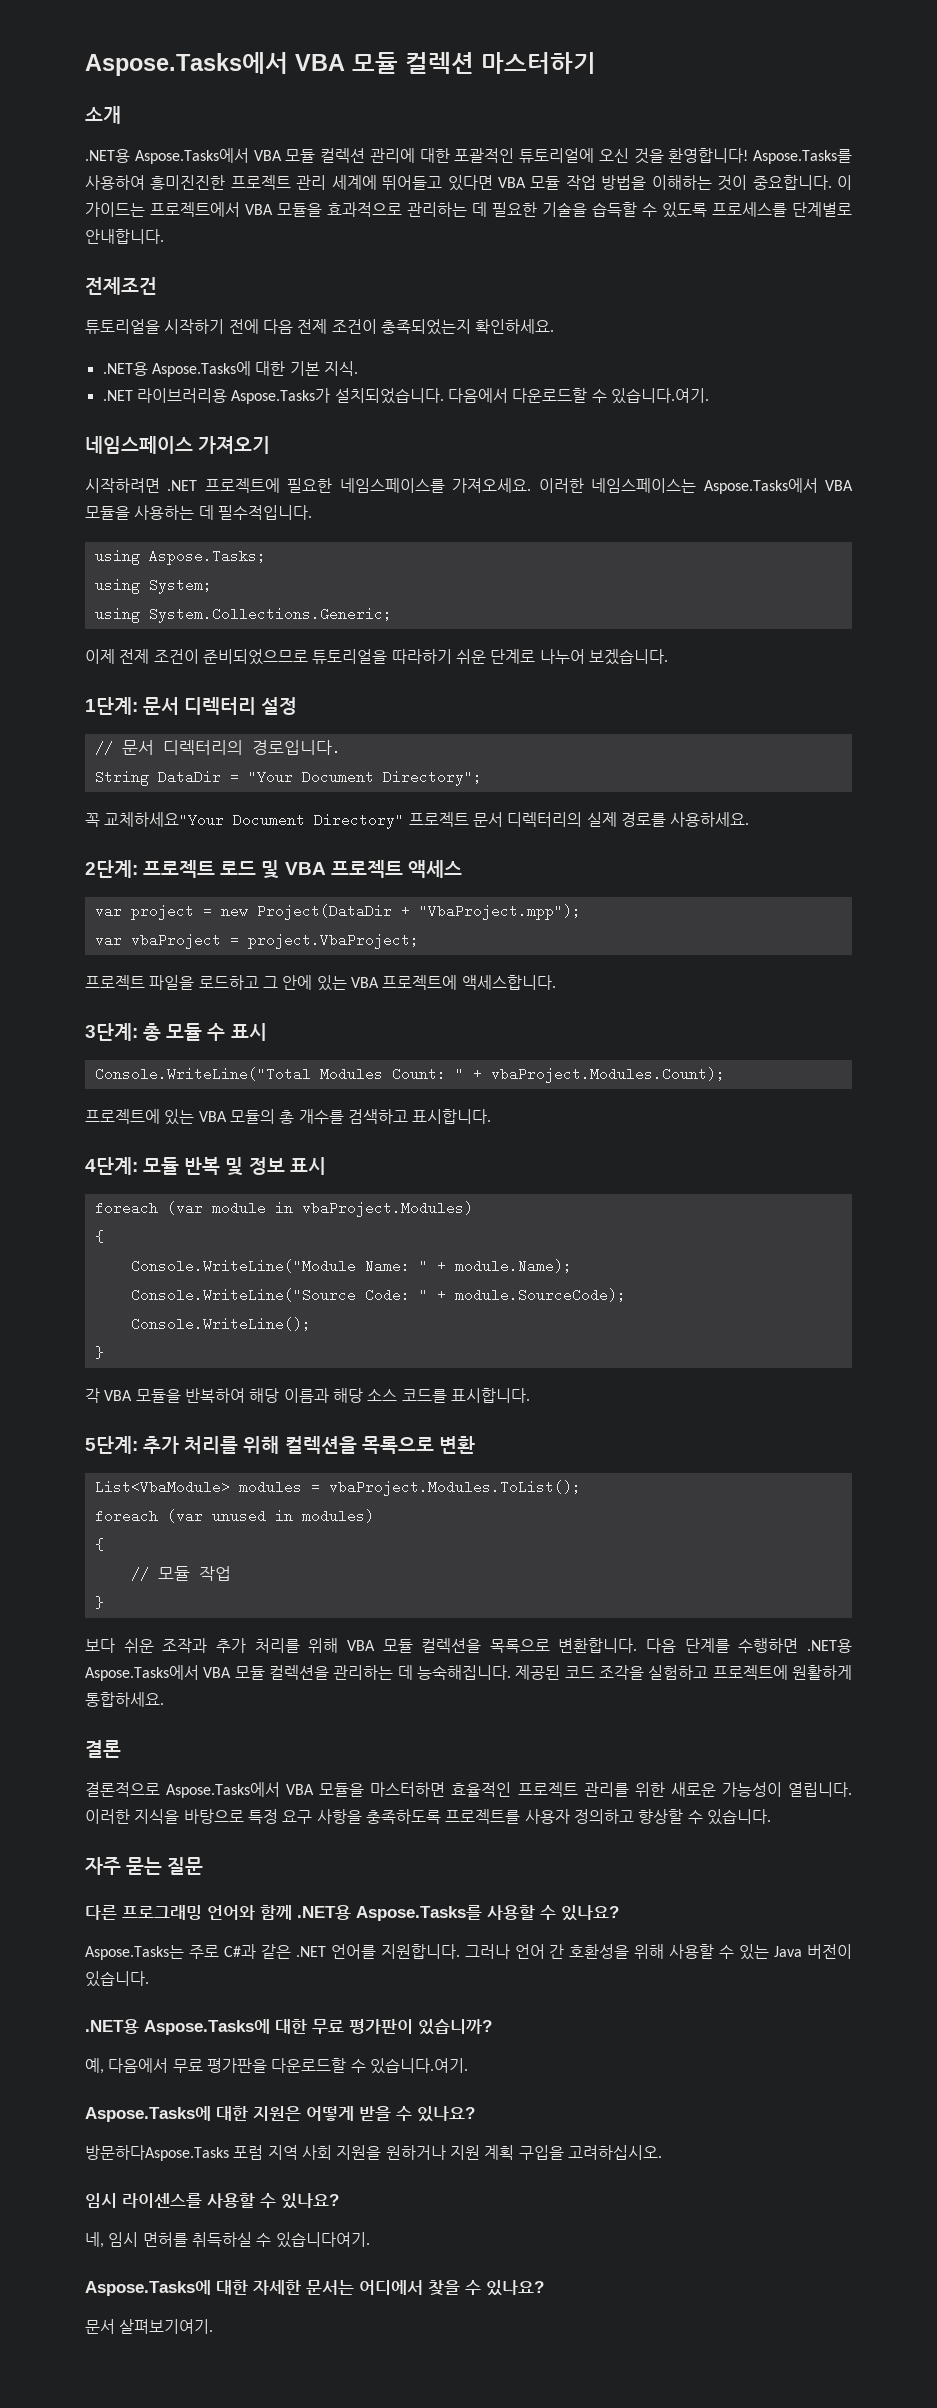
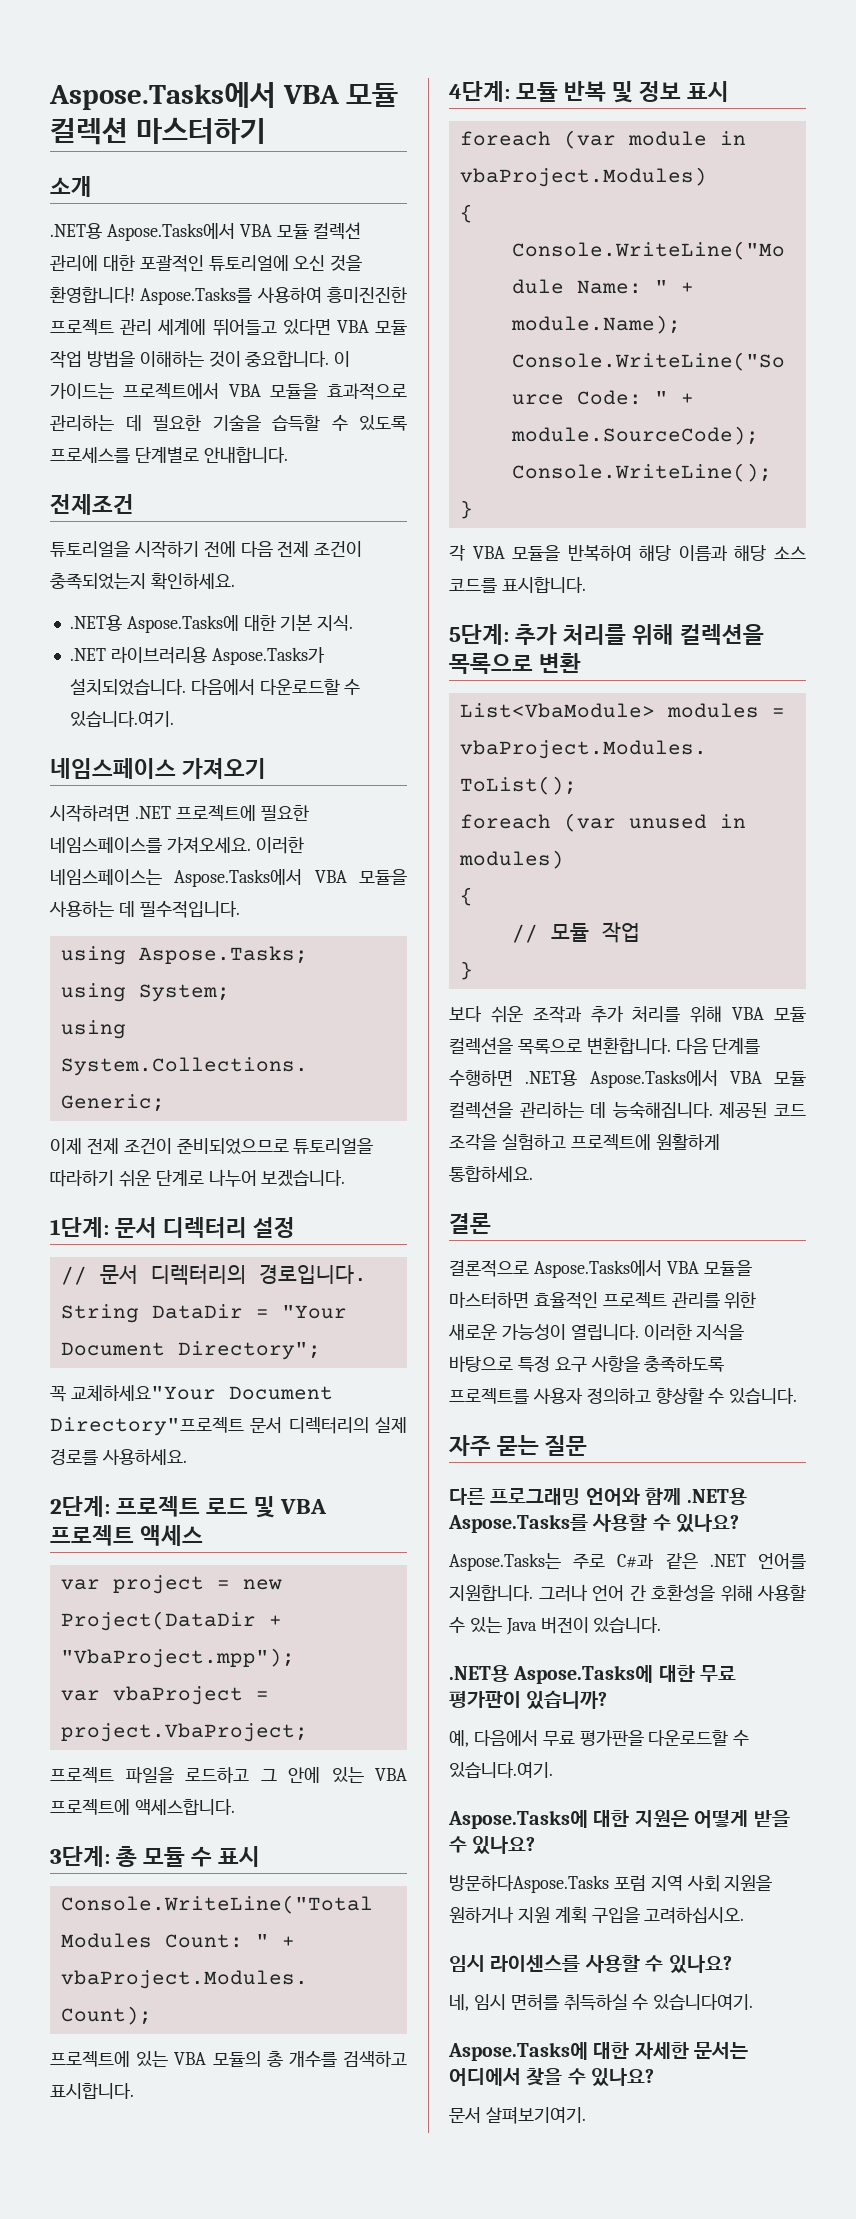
- 꼭 교체하세요"Your Document Directory" 프로젝트 문서 디렉터리의 실제 경로를 사용하세요.
+ 꼭 교체하세요"Your Document Directory"프로젝트 문서 디렉터리의 실제 경로를 사용하세요.

